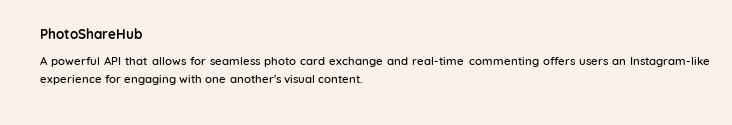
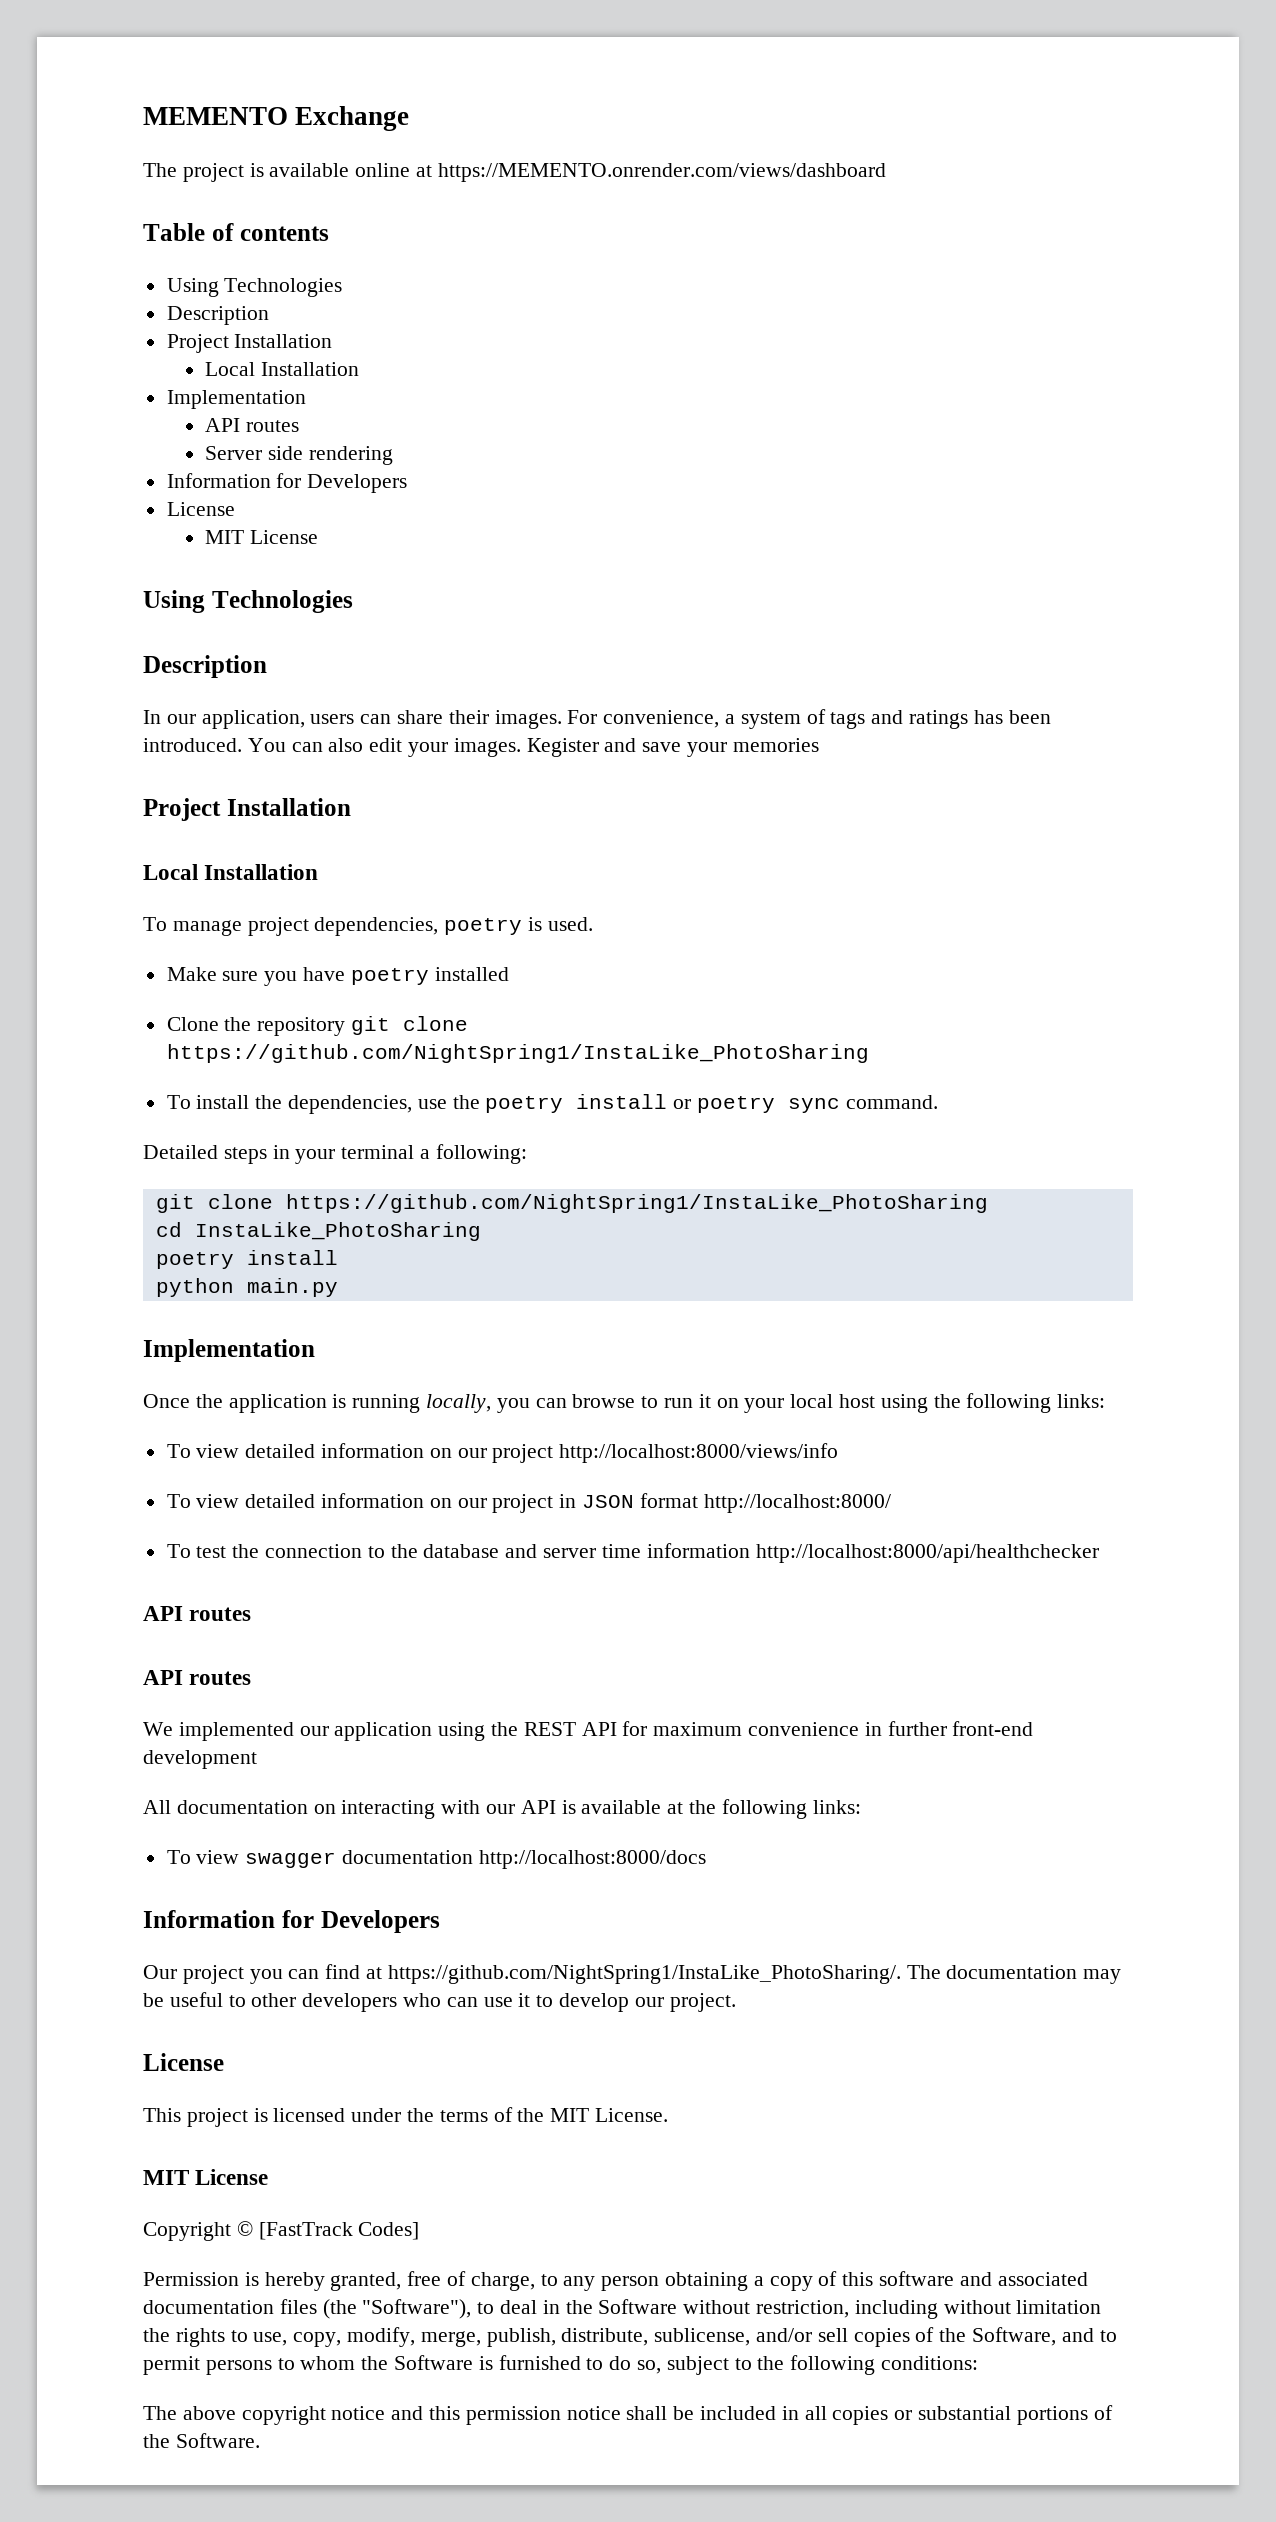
- PhotoShareHub
- A powerful API that allows for seamless photo card exchange and real-time commenting offers users an Instagram-like experience for engaging with one another's visual content.
+ MEMENTO Exchange
+ The project is available online at https://MEMENTO.onrender.com/views/dashboard
+ Table of contents
+ Using Technologies
+ Description
+ Project Installation
+ Local Installation
+ Implementation
+ API routes
+ Server side rendering
+ Information for Developers
+ License
+ MIT License
+ Using Technologies
+ Description
+ In our application, users can share their images. For convenience, a system of tags and ratings has been introduced. You can also edit your images. Кegister and save your memories
+ Project Installation
+ Local Installation
+ To manage project dependencies, poetry is used.
+ Make sure you have poetry installed
+ Clone the repository git clone https://github.com/NightSpring1/InstaLike_PhotoSharing
+ To install the dependencies, use the poetry install or poetry sync command.
+ Detailed steps in your terminal a following:
+ git clone https://github.com/NightSpring1/InstaLike_PhotoSharing
+ cd InstaLike_PhotoSharing
+ poetry install
+ python main.py
+ Implementation
+ Once the application is running locally, you can browse to run it on your local host using the following links:
+ To view detailed information on our project http://localhost:8000/views/info
+ To view detailed information on our project in JSON format http://localhost:8000/
+ To test the connection to the database and server time information http://localhost:8000/api/healthchecker
+ API routes
+ API routes
+ We implemented our application using the REST API for maximum convenience in further front-end development
+ All documentation on interacting with our API is available at the following links:
+ To view swagger documentation http://localhost:8000/docs
+ Information for Developers
+ Our project you can find at https://github.com/NightSpring1/InstaLike_PhotoSharing/. The documentation may be useful to other developers who can use it to develop our project.
+ License
+ This project is licensed under the terms of the MIT License.
+ MIT License
+ Copyright © [FastTrack Codes]
+ Permission is hereby granted, free of charge, to any person obtaining a copy of this software and associated documentation files (the "Software"), to deal in the Software without restriction, including without limitation the rights to use, copy, modify, merge, publish, distribute, sublicense, and/or sell copies of the Software, and to permit persons to whom the Software is furnished to do so, subject to the following conditions:
+ The above copyright notice and this permission notice shall be included in all copies or substantial portions of the Software.

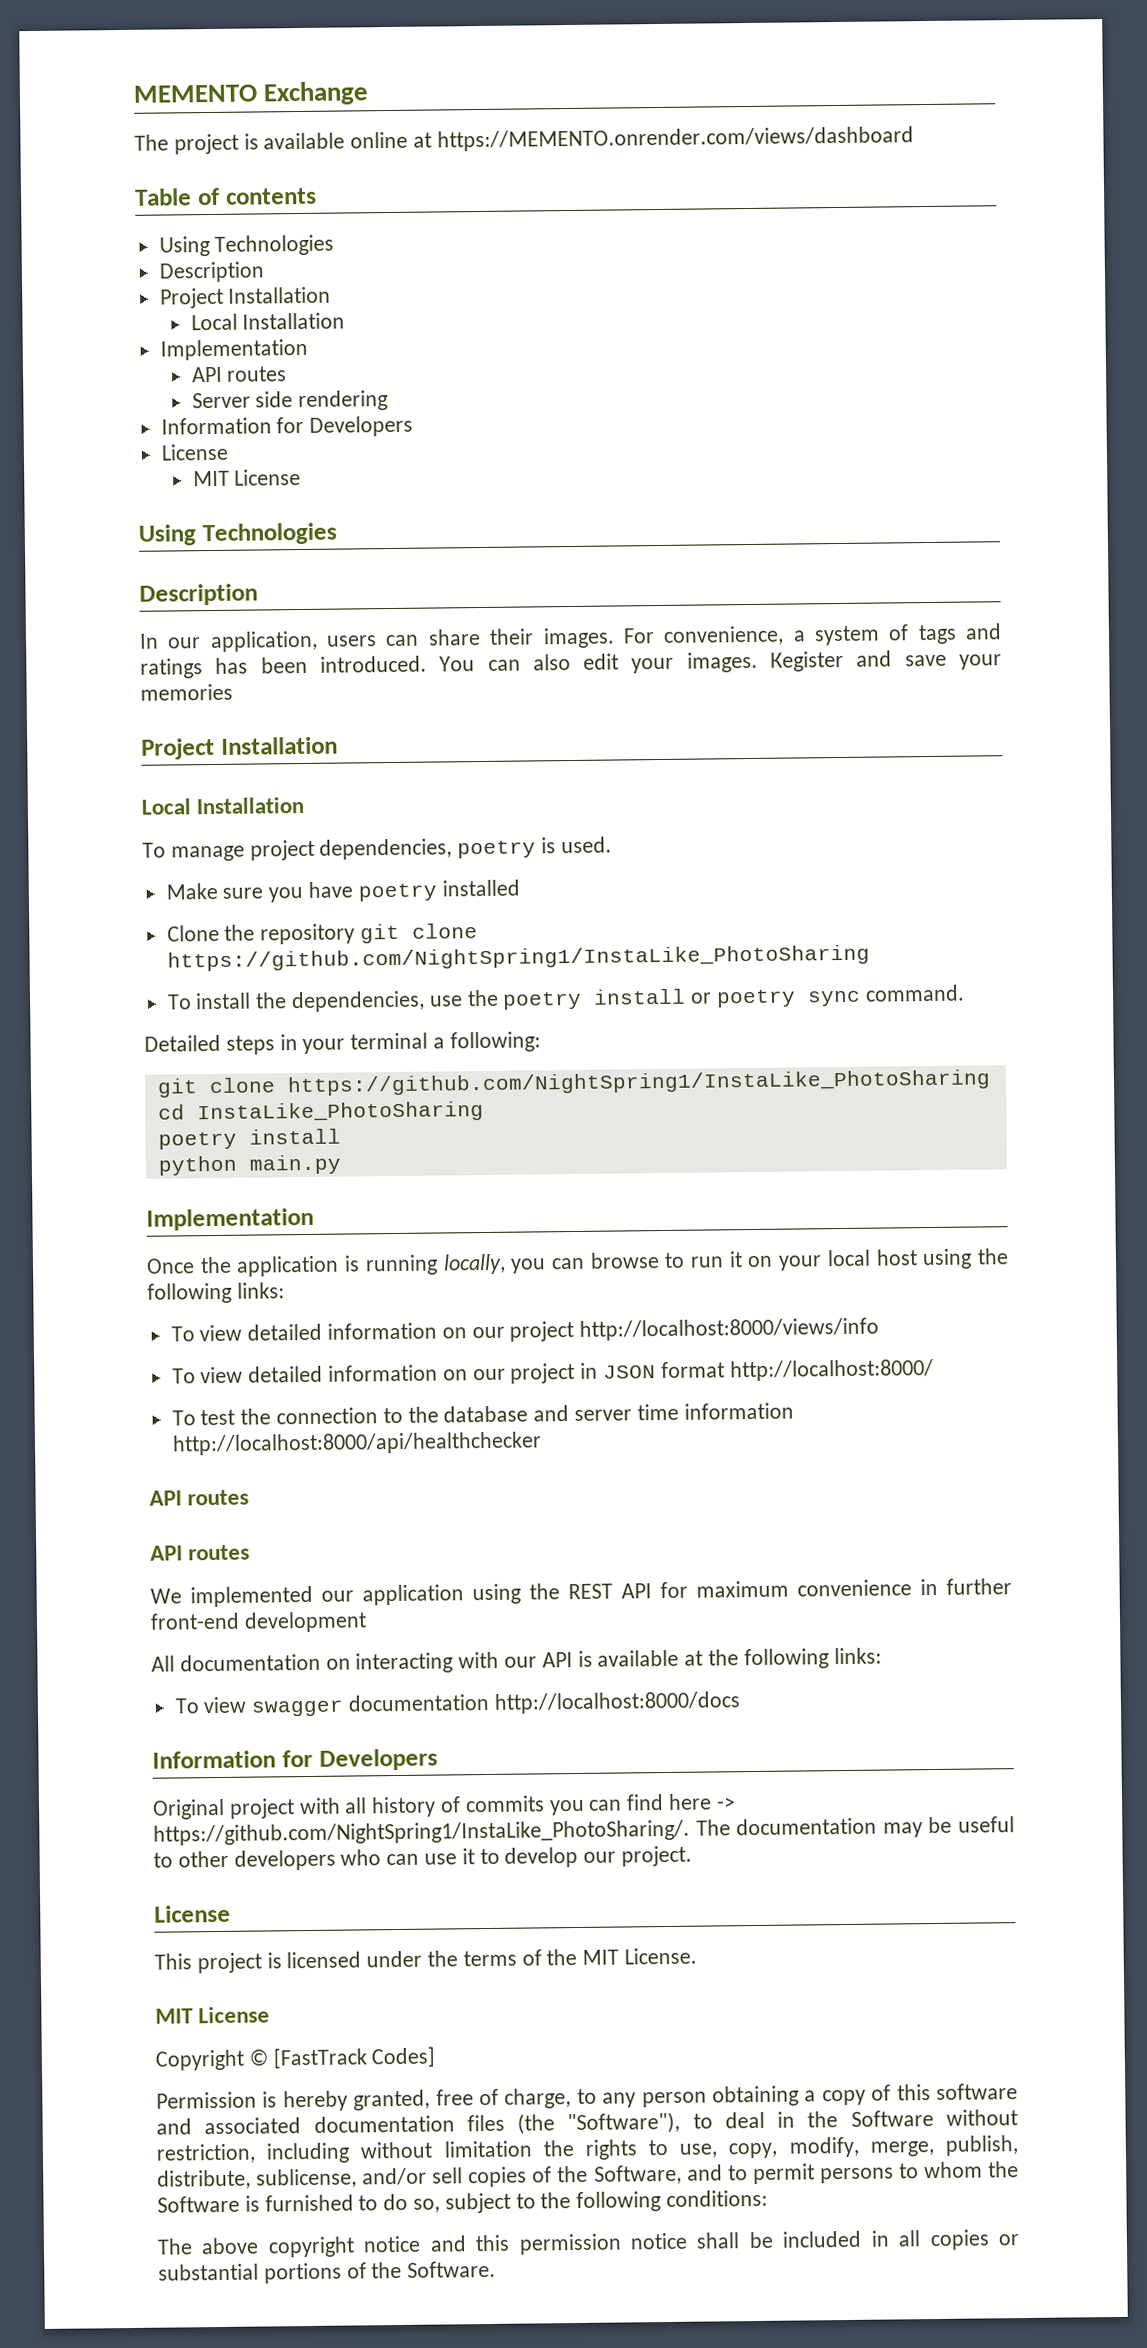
- Our project you can find at https://github.com/NightSpring1/InstaLike_PhotoSharing/. The documentation may be useful to other developers who can use it to develop our project.
+ Original project with all history of commits you can find here -> https://github.com/NightSpring1/InstaLike_PhotoSharing/. The documentation may be useful to other developers who can use it to develop our project.

